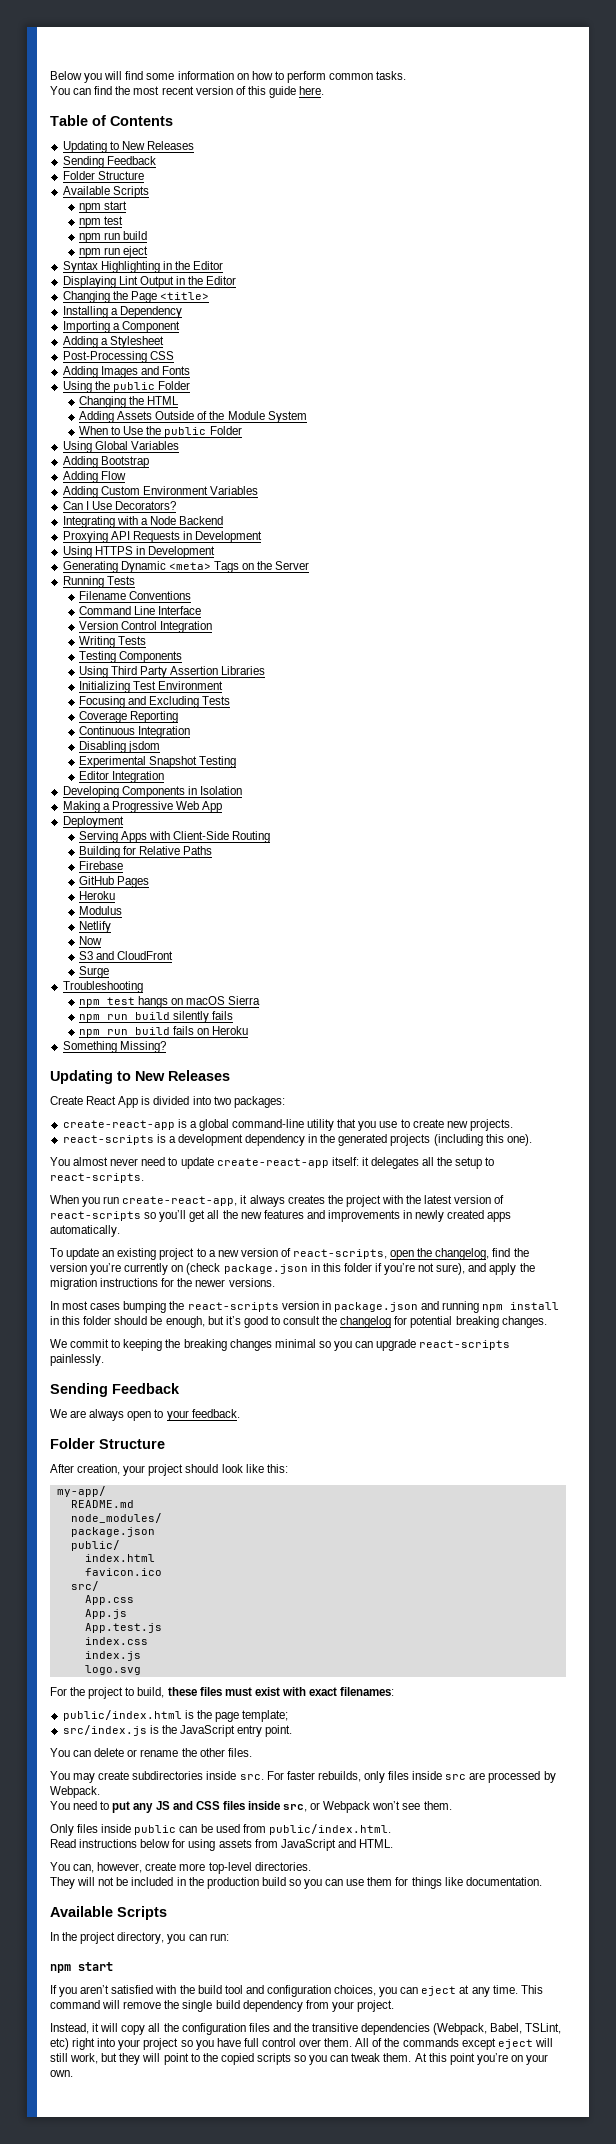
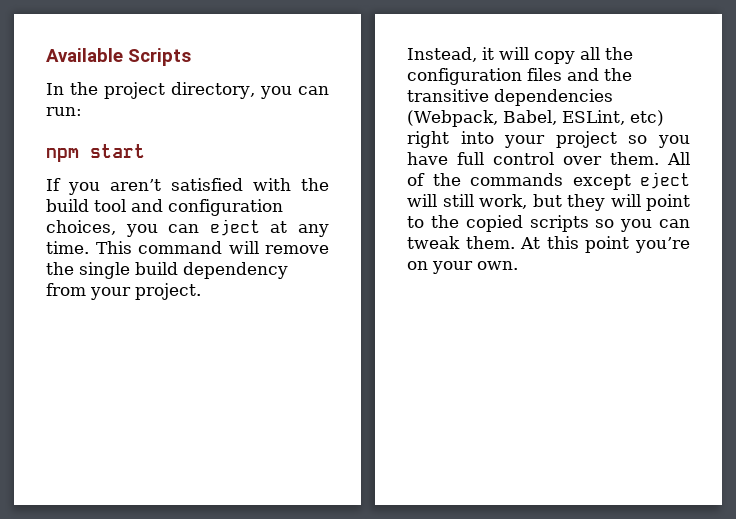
- Below you will find some information on how to perform common tasks.
- You can find the most recent version of this guide here.
- Table of Contents
- Updating to New Releases
- Sending Feedback
- Folder Structure
- Available Scripts
- npm start
- npm test
- npm run build
- npm run eject
- Syntax Highlighting in the Editor
- Displaying Lint Output in the Editor
- Changing the Page <title>
- Installing a Dependency
- Importing a Component
- Adding a Stylesheet
- Post-Processing CSS
- Adding Images and Fonts
- Using the public Folder
- Changing the HTML
- Adding Assets Outside of the Module System
- When to Use the public Folder
- Using Global Variables
- Adding Bootstrap
- Adding Flow
- Adding Custom Environment Variables
- Can I Use Decorators?
- Integrating with a Node Backend
- Proxying API Requests in Development
- Using HTTPS in Development
- Generating Dynamic <meta> Tags on the Server
- Running Tests
- Filename Conventions
- Command Line Interface
- Version Control Integration
- Writing Tests
- Testing Components
- Using Third Party Assertion Libraries
- Initializing Test Environment
- Focusing and Excluding Tests
- Coverage Reporting
- Continuous Integration
- Disabling jsdom
- Experimental Snapshot Testing
- Editor Integration
- Developing Components in Isolation
- Making a Progressive Web App
- Deployment
- Serving Apps with Client-Side Routing
- Building for Relative Paths
- Firebase
- GitHub Pages
- Heroku
- Modulus
- Netlify
- Now
- S3 and CloudFront
- Surge
- Troubleshooting
- npm test hangs on macOS Sierra
- npm run build silently fails
- npm run build fails on Heroku
- Something Missing?
- Updating to New Releases
- Create React App is divided into two packages:
- create-react-app is a global command-line utility that you use to create new projects.
- react-scripts is a development dependency in the generated projects (including this one).
- You almost never need to update create-react-app itself: it delegates all the setup to react-scripts.
- When you run create-react-app, it always creates the project with the latest version of react-scripts so you’ll get all the new features and improvements in newly created apps automatically.
- To update an existing project to a new version of react-scripts, open the changelog, find the version you’re currently on (check package.json in this folder if you’re not sure), and apply the migration instructions for the newer versions.
- In most cases bumping the react-scripts version in package.json and running npm install in this folder should be enough, but it’s good to consult the changelog for potential breaking changes.
- We commit to keeping the breaking changes minimal so you can upgrade react-scripts painlessly.
- Sending Feedback
- We are always open to your feedback.
- Folder Structure
- After creation, your project should look like this:
- my-app/
- README.md
- node_modules/
- package.json
- public/
- index.html
- favicon.ico
- src/
- App.css
- App.js
- App.test.js
- index.css
- index.js
- logo.svg
- For the project to build, these files must exist with exact filenames:
- public/index.html is the page template;
- src/index.js is the JavaScript entry point.
- You can delete or rename the other files.
- You may create subdirectories inside src. For faster rebuilds, only files inside src are processed by Webpack.
- You need to put any JS and CSS files inside src, or Webpack won’t see them.
- Only files inside public can be used from public/index.html.
- Read instructions below for using assets from JavaScript and HTML.
- You can, however, create more top-level directories.
- They will not be included in the production build so you can use them for things like documentation.
- Instead, it will copy all the configuration files and the transitive dependencies (Webpack, Babel, TSLint, etc) right into your project so you have full control over them.
+ Instead, it will copy all the configuration files and the transitive dependencies (Webpack, Babel, ESLint, etc) right into your project so you have full control over them.

